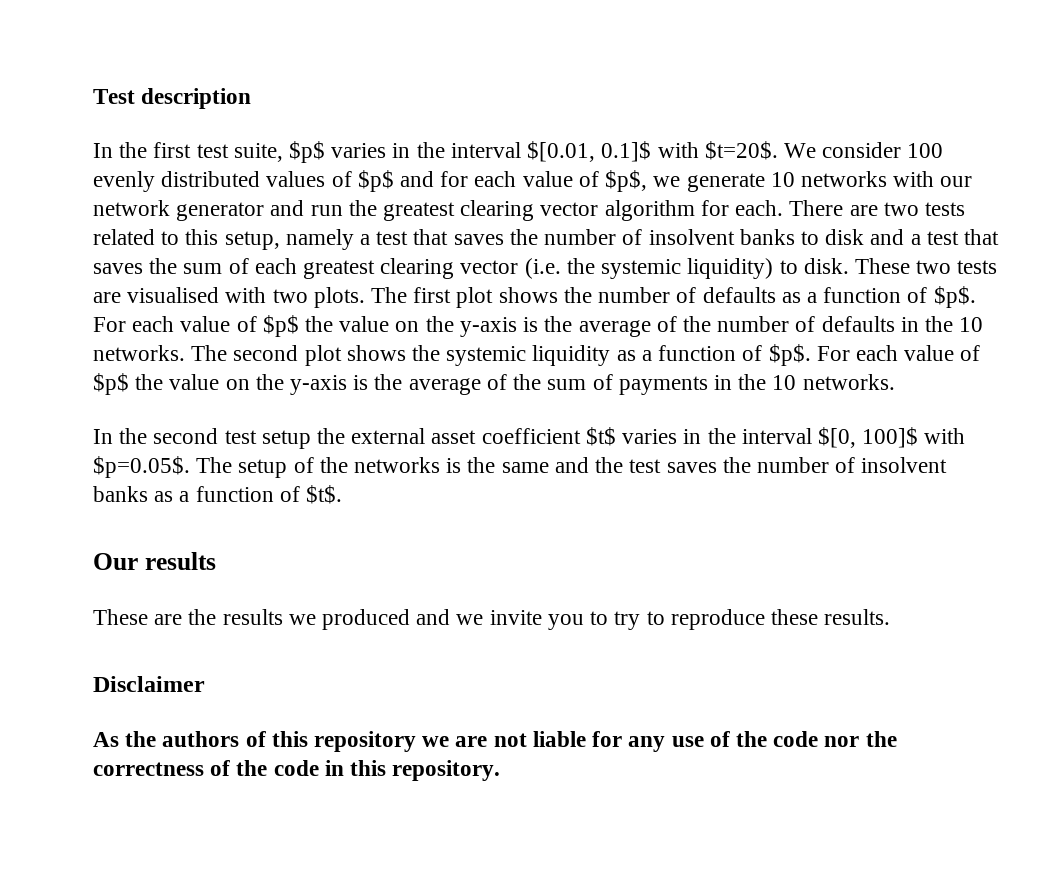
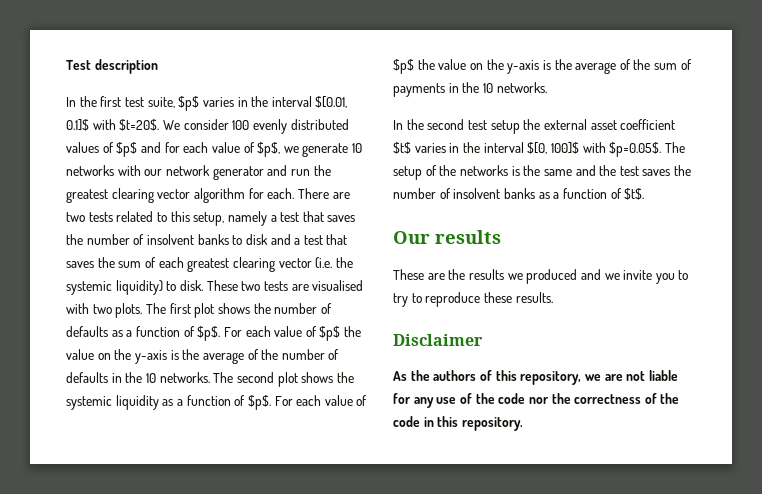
- As the authors of this repository we are not liable for any use of the code nor the correctness of the code in this repository.
+ As the authors of this repository, we are not liable for any use of the code nor the correctness of the code in this repository.

